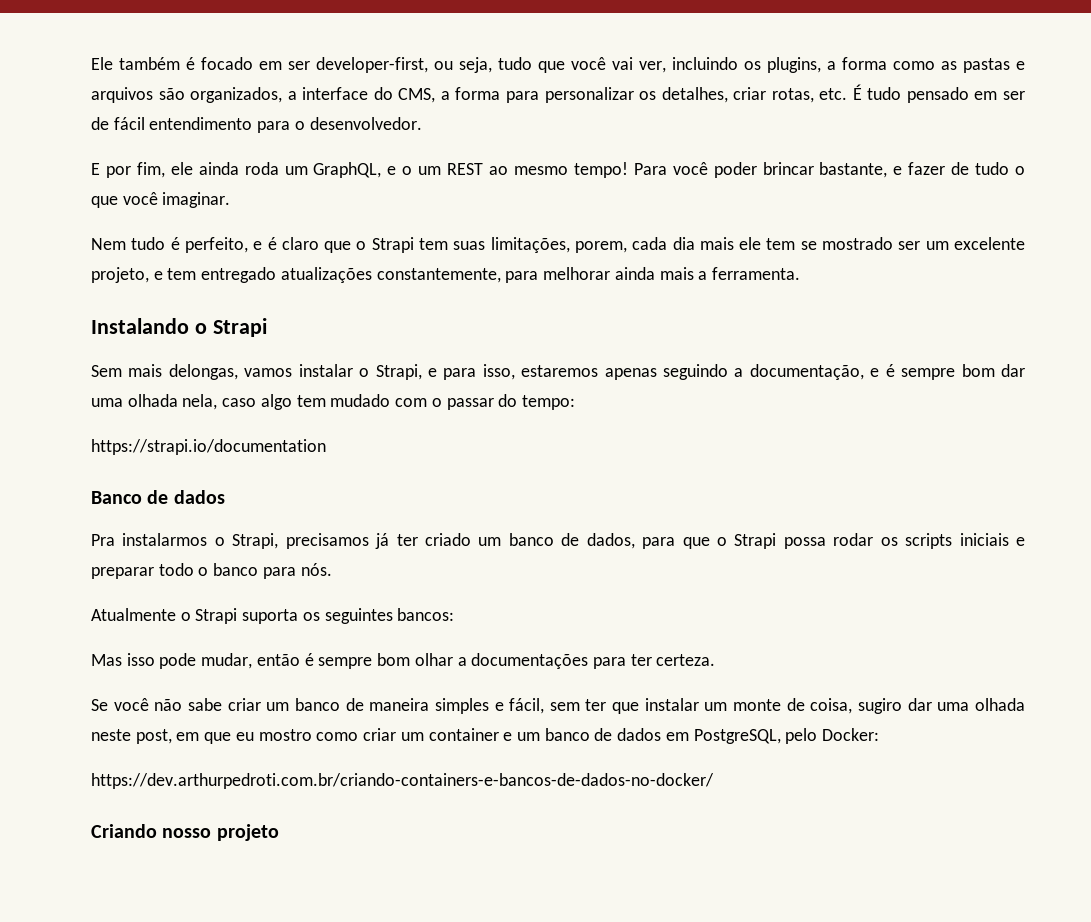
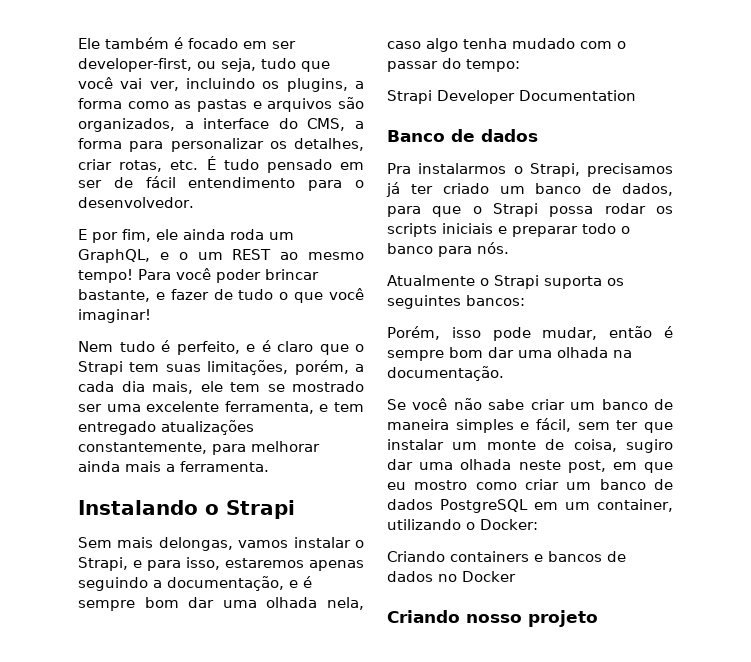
- Para você poder brincar bastante, e fazer de tudo o que você imaginar.
+ Para você poder brincar bastante, e fazer de tudo o que você imaginar!
- Nem tudo é perfeito, e é claro que o Strapi tem suas limitações, porem, cada dia mais ele tem se mostrado ser um excelente projeto, e tem entregado atualizações constantemente, para melhorar ainda mais a ferramenta.
+ Nem tudo é perfeito, e é claro que o Strapi tem suas limitações, porém, a cada dia mais, ele tem se mostrado ser uma excelente ferramenta, e tem entregado atualizações constantemente, para melhorar ainda mais a ferramenta.
- Sem mais delongas, vamos instalar o Strapi, e para isso, estaremos apenas seguindo a documentação, e é sempre bom dar uma olhada nela, caso algo tem mudado com o passar do tempo:
+ Sem mais delongas, vamos instalar o Strapi, e para isso, estaremos apenas seguindo a documentação, e é sempre bom dar uma olhada nela, caso algo tenha mudado com o passar do tempo:
- https://strapi.io/documentation
+ Strapi Developer Documentation
- Mas isso pode mudar, então é sempre bom olhar a documentações para ter certeza.
+ Porém, isso pode mudar, então é sempre bom dar uma olhada na documentação.
- Se você não sabe criar um banco de maneira simples e fácil, sem ter que instalar um monte de coisa, sugiro dar uma olhada neste post, em que eu mostro como criar um container e um banco de dados em PostgreSQL, pelo Docker:
- https://dev.arthurpedroti.com.br/criando-containers-e-bancos-de-dados-no-docker/
+ Se você não sabe criar um banco de maneira simples e fácil, sem ter que instalar um monte de coisa, sugiro dar uma olhada neste post, em que eu mostro como criar um banco de dados PostgreSQL em um container, utilizando o Docker:
+ Criando containers e bancos de dados no Docker

